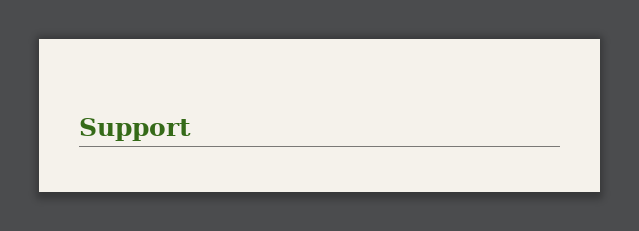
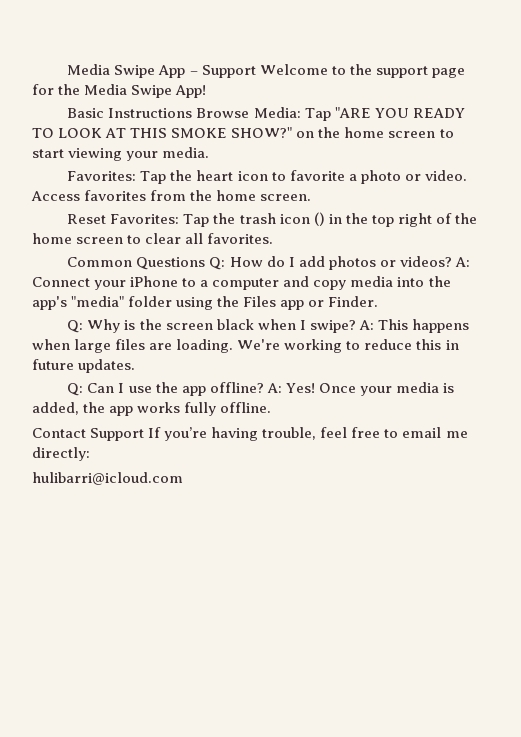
- Support
+ Media Swipe App – Support Welcome to the support page for the Media Swipe App!
+ Basic Instructions Browse Media: Tap "ARE YOU READY TO LOOK AT THIS SMOKE SHOW?" on the home screen to start viewing your media.
+ Favorites: Tap the heart icon to favorite a photo or video. Access favorites from the home screen.
+ Reset Favorites: Tap the trash icon () in the top right of the home screen to clear all favorites.
+ Common Questions Q: How do I add photos or videos? A: Connect your iPhone to a computer and copy media into the app's "media" folder using the Files app or Finder.
+ Q: Why is the screen black when I swipe? A: This happens when large files are loading. We're working to reduce this in future updates.
+ Q: Can I use the app offline? A: Yes! Once your media is added, the app works fully offline.
+ Contact Support If you’re having trouble, feel free to email me directly:
+ hulibarri@icloud.com

